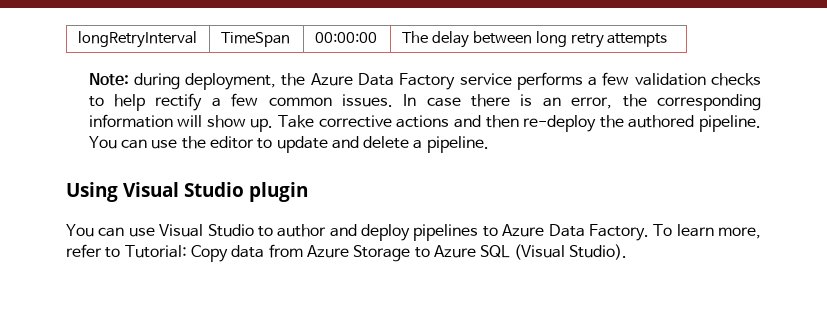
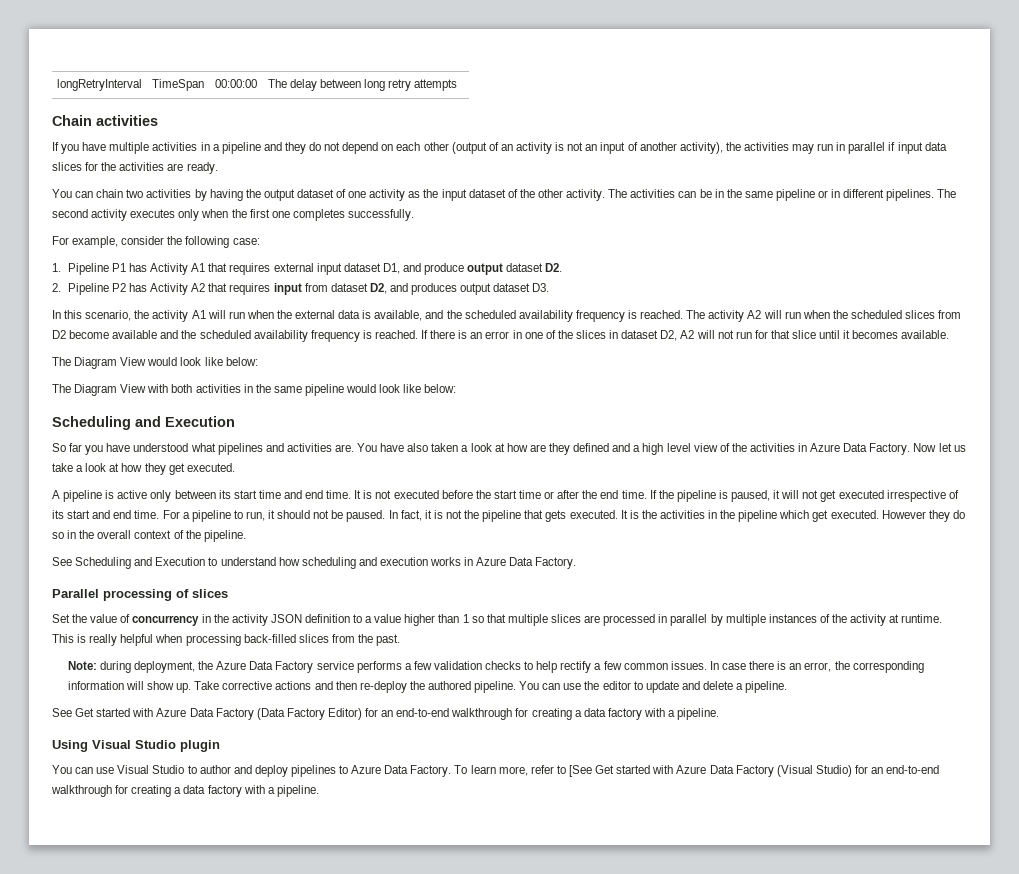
+ Chain activities
+ If you have multiple activities in a pipeline and they do not depend on each other (output of an activity is not an input of another activity), the activities may run in parallel if input data slices for the activities are ready.
+ You can chain two activities by having the output dataset of one activity as the input dataset of the other activity. The activities can be in the same pipeline or in different pipelines. The second activity executes only when the first one completes successfully.
+ For example, consider the following case:
+ 1. Pipeline P1 has Activity A1 that requires external input dataset D1, and produce output dataset D2.
+ 2. Pipeline P2 has Activity A2 that requires input from dataset D2, and produces output dataset D3.
+ In this scenario, the activity A1 will run when the external data is available, and the scheduled availability frequency is reached. The activity A2 will run when the scheduled slices from D2 become available and the scheduled availability frequency is reached. If there is an error in one of the slices in dataset D2, A2 will not run for that slice until it becomes available.
+ The Diagram View would look like below:
+ The Diagram View with both activities in the same pipeline would look like below:
+ Scheduling and Execution
+ So far you have understood what pipelines and activities are. You have also taken a look at how are they defined and a high level view of the activities in Azure Data Factory. Now let us take a look at how they get executed.
+ A pipeline is active only between its start time and end time. It is not executed before the start time or after the end time. If the pipeline is paused, it will not get executed irrespective of its start and end time. For a pipeline to run, it should not be paused. In fact, it is not the pipeline that gets executed. It is the activities in the pipeline which get executed. However they do so in the overall context of the pipeline.
+ See Scheduling and Execution to understand how scheduling and execution works in Azure Data Factory.
+ Parallel processing of slices
+ Set the value of concurrency in the activity JSON definition to a value higher than 1 so that multiple slices are processed in parallel by multiple instances of the activity at runtime. This is really helpful when processing back-filled slices from the past.
+ See Get started with Azure Data Factory (Data Factory Editor) for an end-to-end walkthrough for creating a data factory with a pipeline.
- To learn more, refer to Tutorial: Copy data from Azure Storage to Azure SQL (Visual Studio).
+ To learn more, refer to [See Get started with Azure Data Factory (Visual Studio) for an end-to-end walkthrough for creating a data factory with a pipeline.

